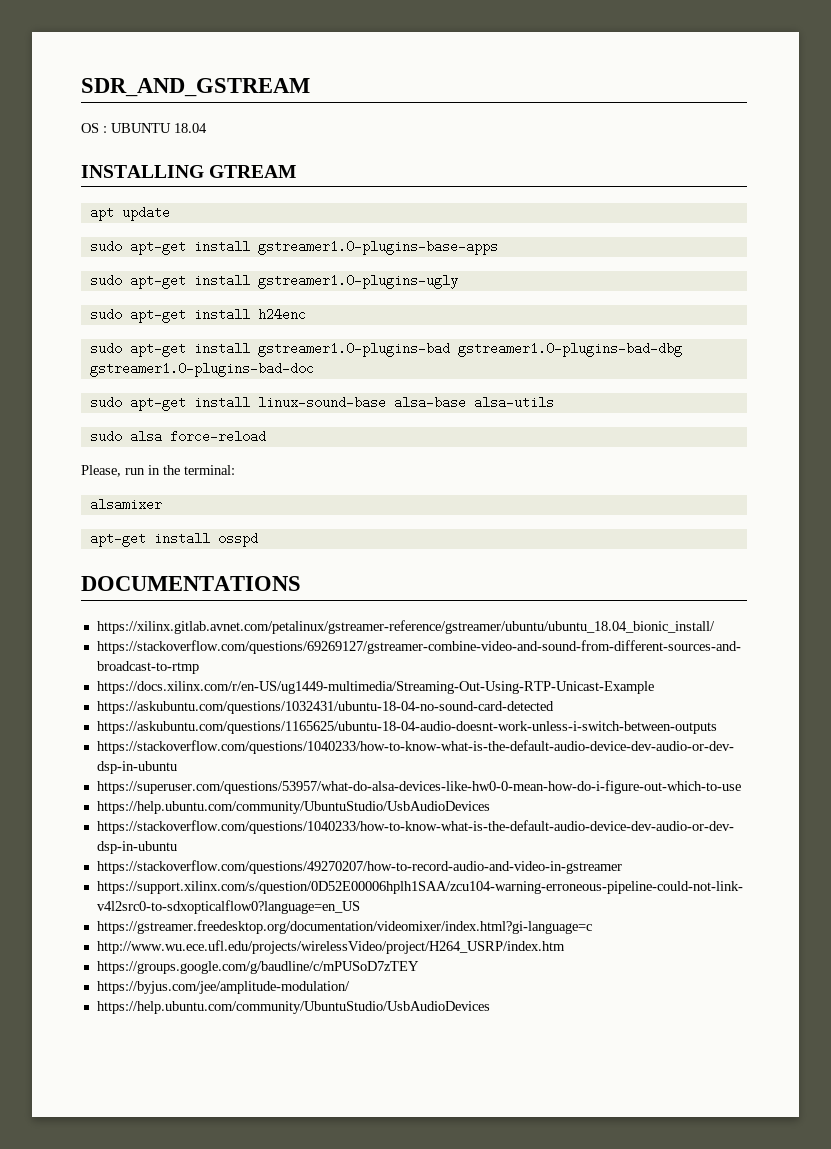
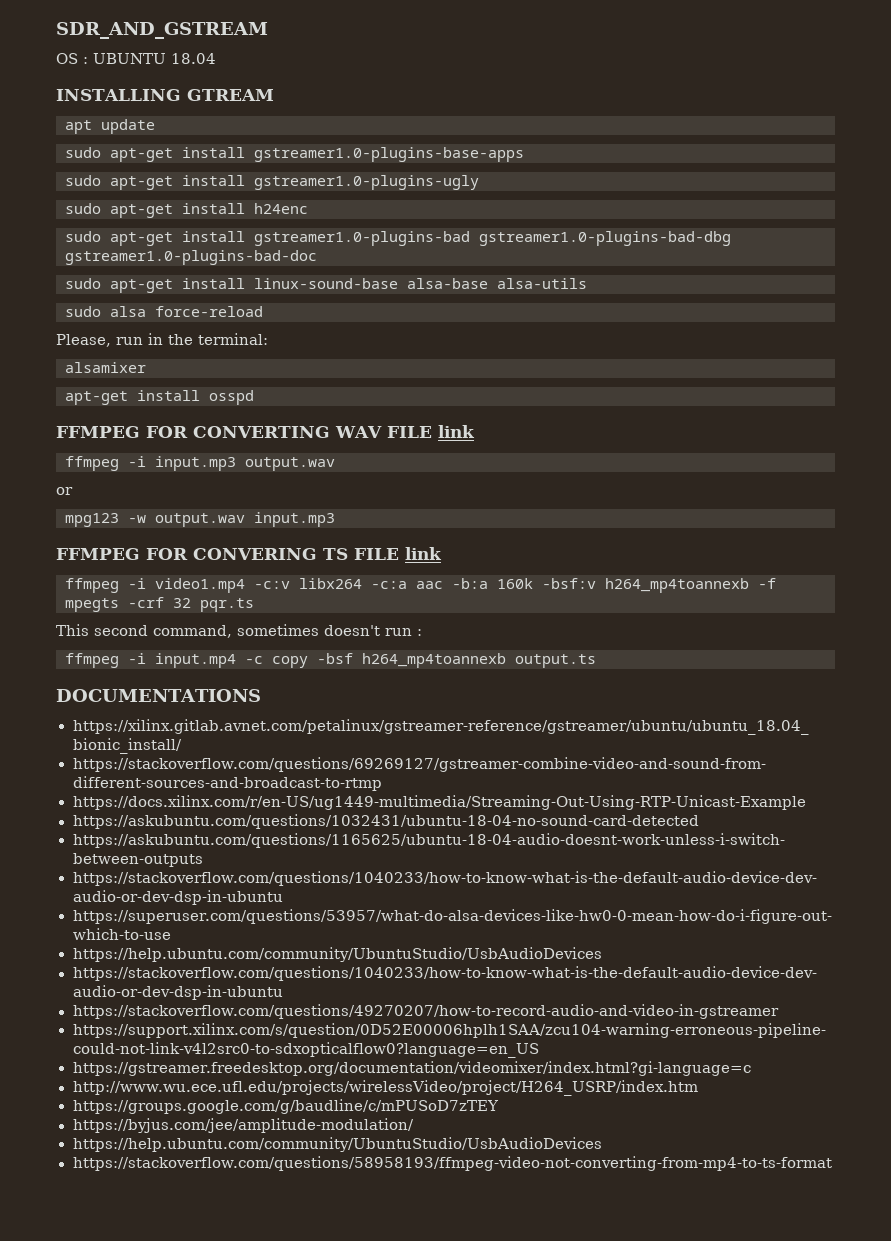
+ FFMPEG FOR CONVERTING WAV FILE link
+ ffmpeg -i input.mp3 output.wav
+ or
+ mpg123 -w output.wav input.mp3
+ FFMPEG FOR CONVERING TS FILE link
+ ffmpeg -i video1.mp4 -c:v libx264 -c:a aac -b:a 160k -bsf:v h264_mp4toannexb -f mpegts -crf 32 pqr.ts
+ This second command, sometimes doesn't run :
+ ffmpeg -i input.mp4 -c copy -bsf h264_mp4toannexb output.ts
+ https://stackoverflow.com/questions/58958193/ffmpeg-video-not-converting-from-mp4-to-ts-format

